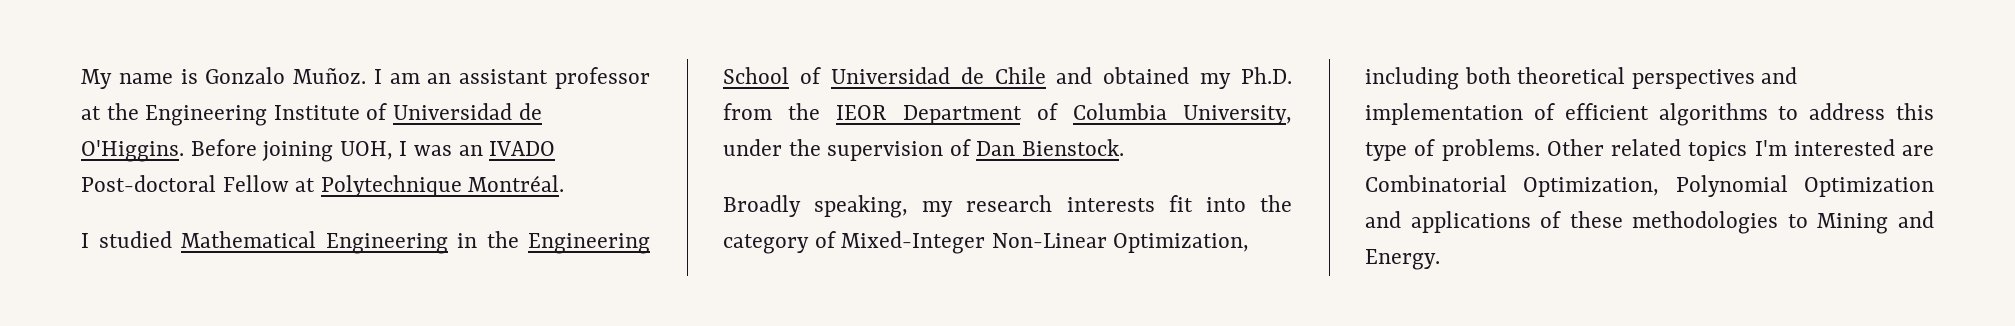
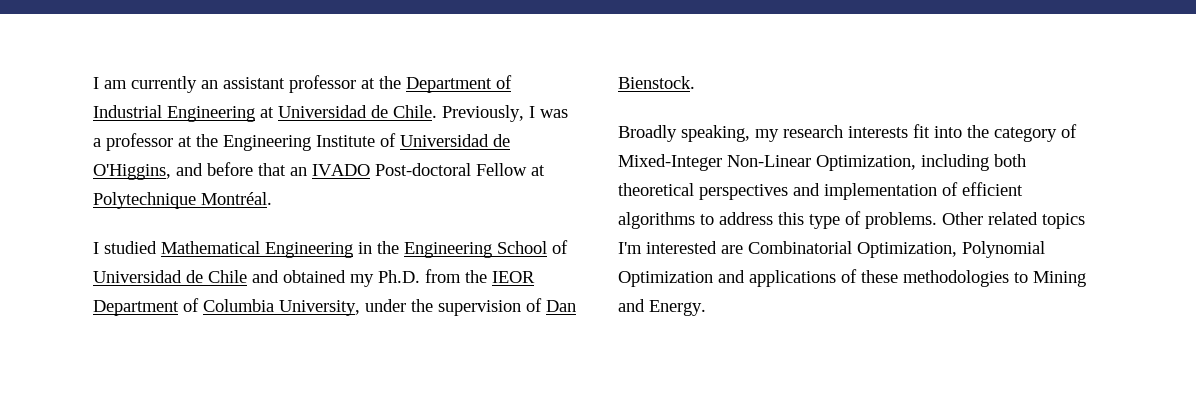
- My name is Gonzalo Muñoz. I am an assistant professor at the Engineering Institute of Universidad de O'Higgins. Before joining UOH, I was an IVADO Post-doctoral Fellow at Polytechnique Montréal.
+ I am currently an assistant professor at the Department of Industrial Engineering at Universidad de Chile. Previously, I was a professor at the Engineering Institute of Universidad de O'Higgins, and before that an IVADO Post-doctoral Fellow at Polytechnique Montréal.

